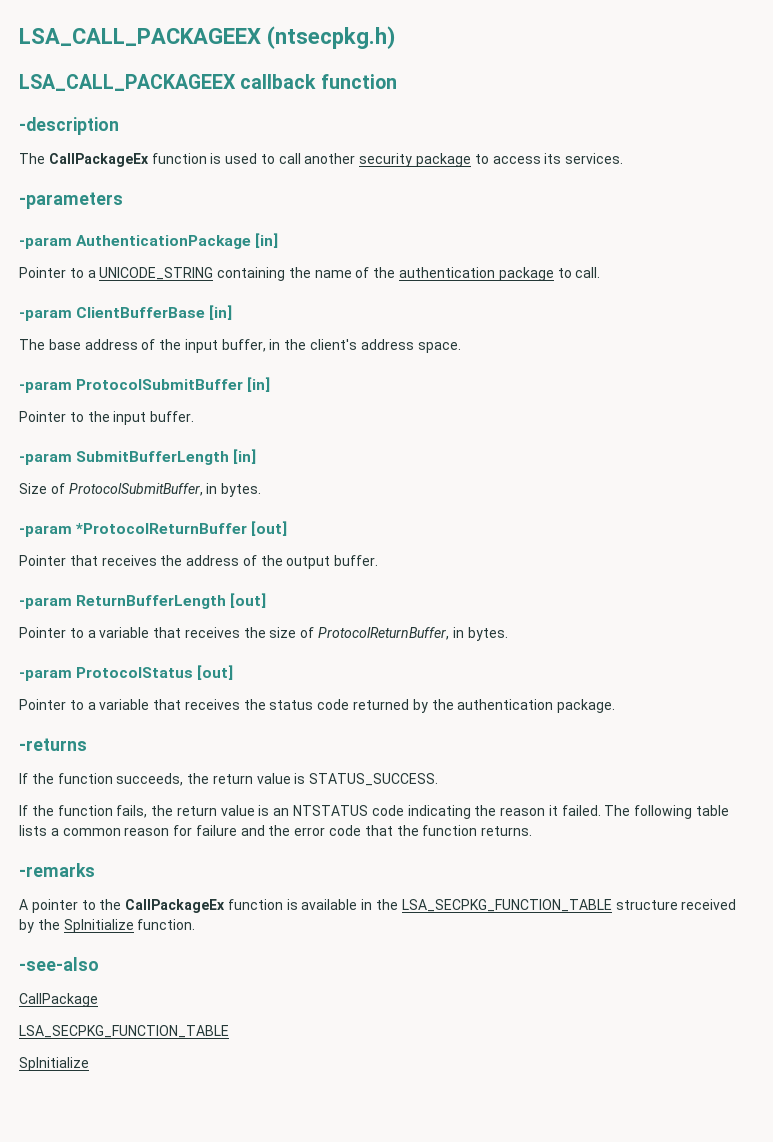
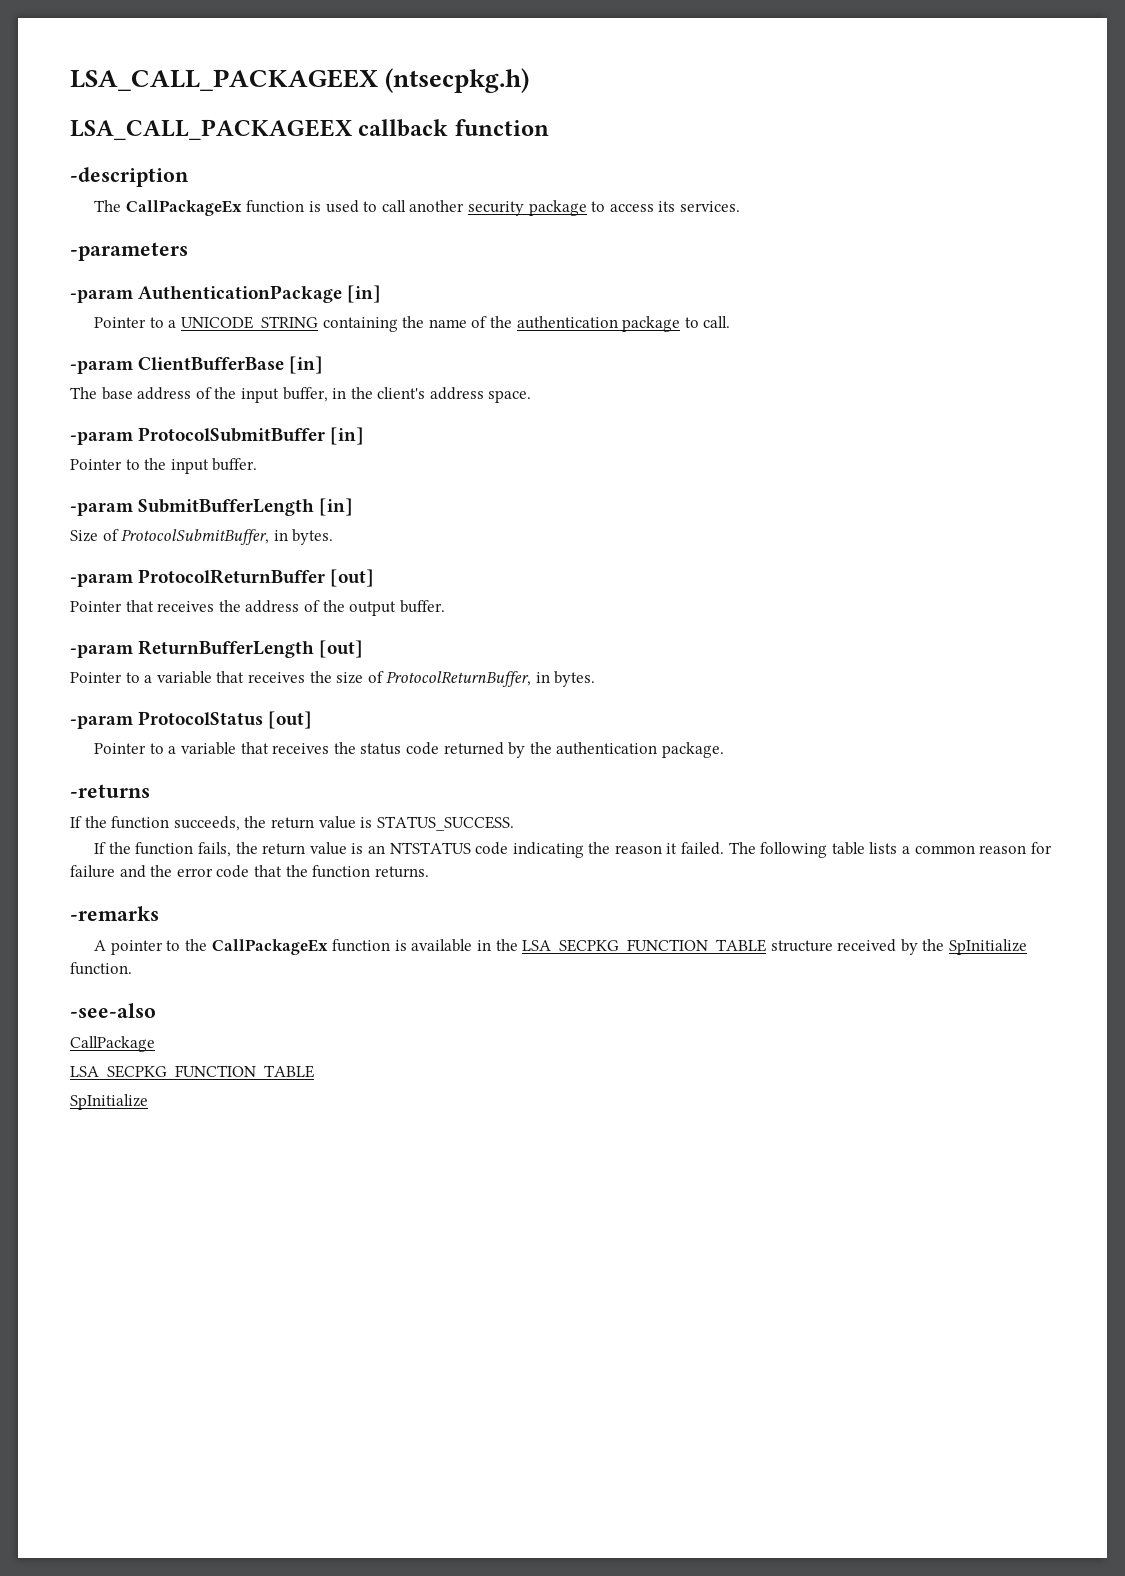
- -param *ProtocolReturnBuffer [out]
+ -param ProtocolReturnBuffer [out]

